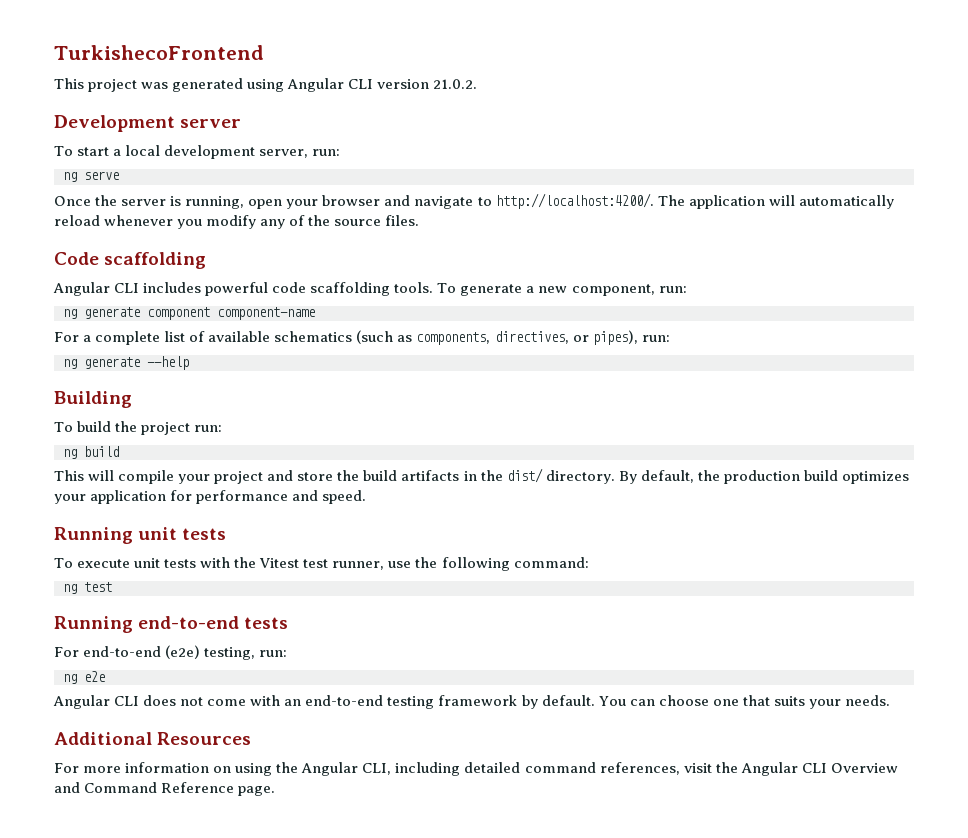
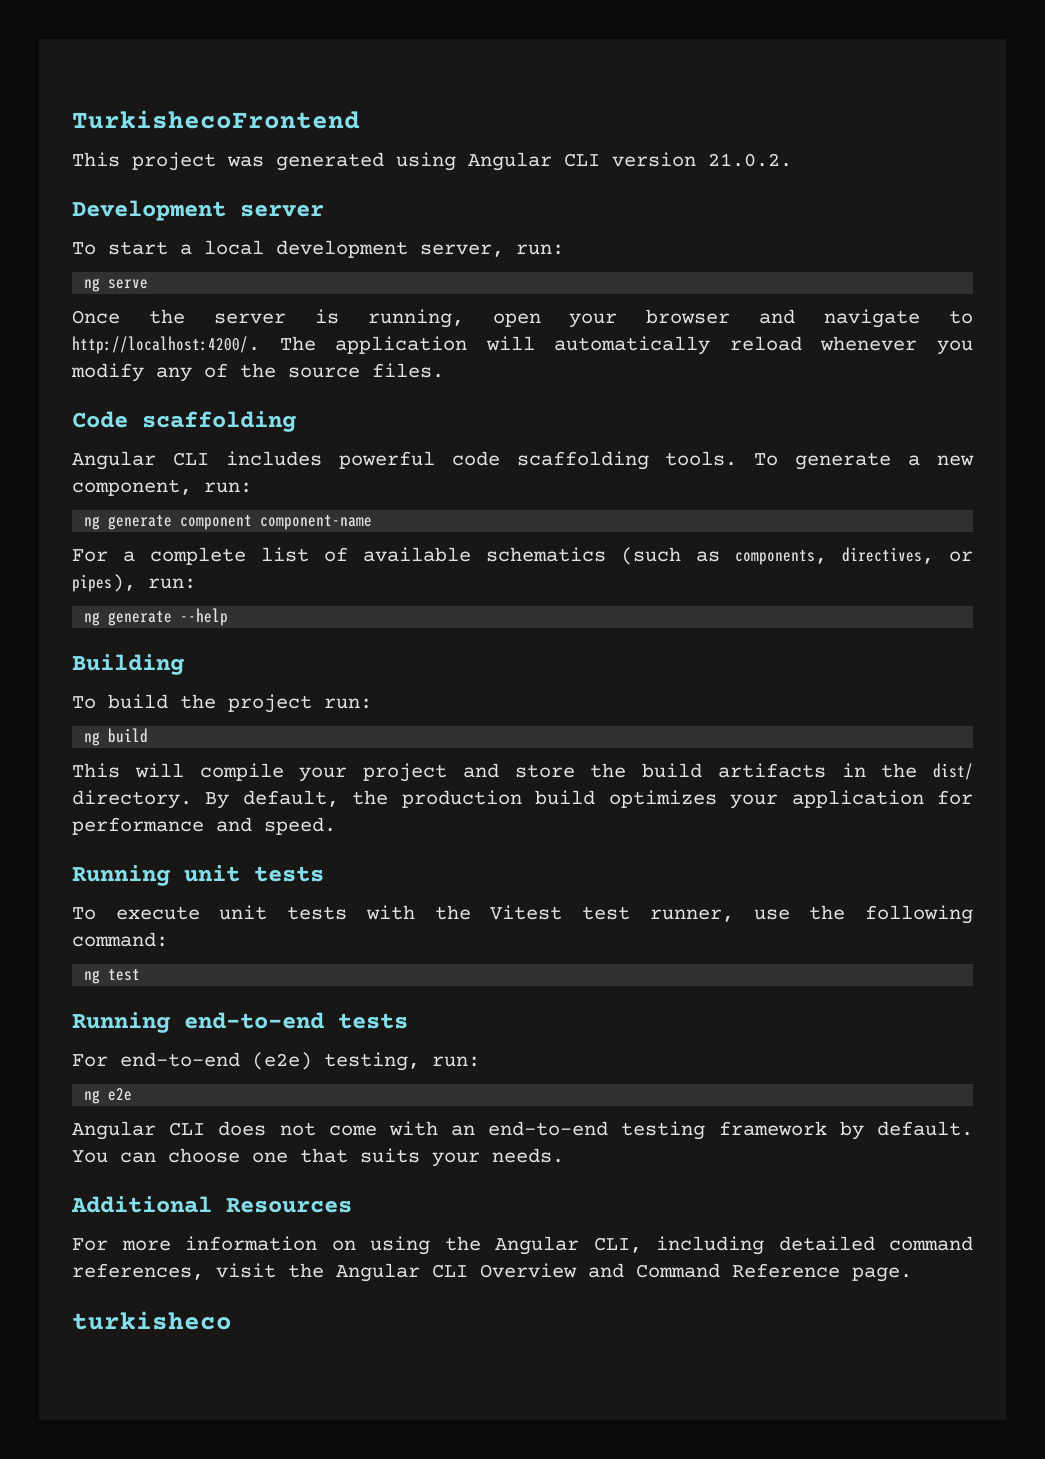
+ turkisheco

